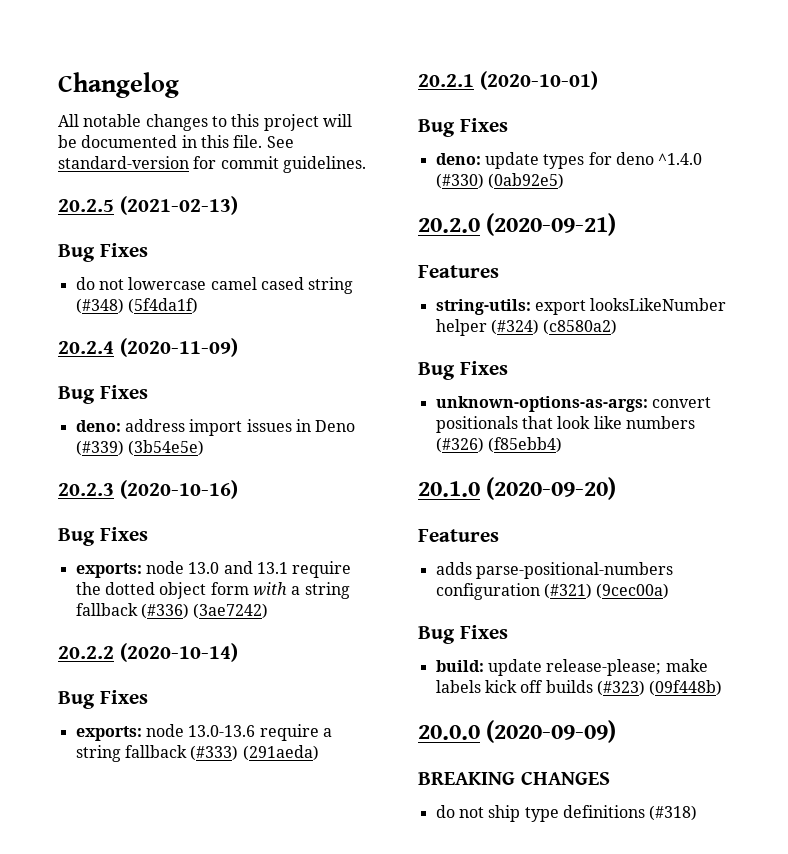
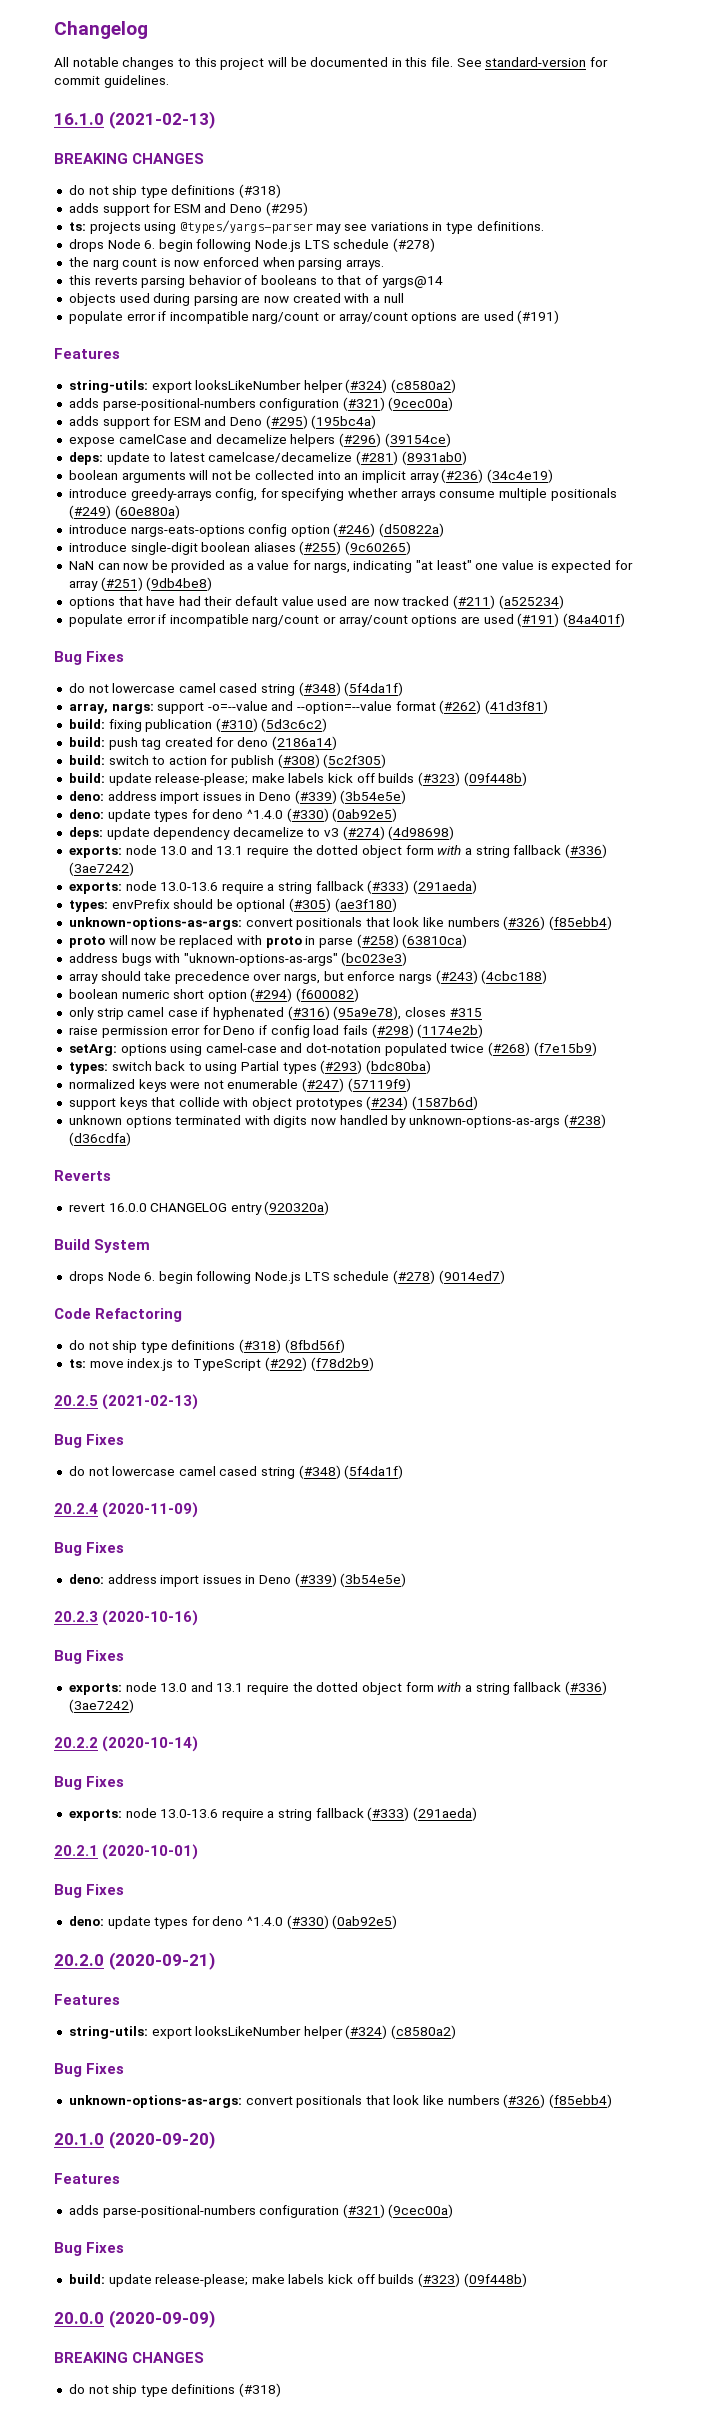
+ 16.1.0 (2021-02-13)
+ BREAKING CHANGES
+ do not ship type definitions (#318)
+ adds support for ESM and Deno (#295)
+ ts: projects using @types/yargs-parser may see variations in type definitions.
+ drops Node 6. begin following Node.js LTS schedule (#278)
+ the narg count is now enforced when parsing arrays.
+ this reverts parsing behavior of booleans to that of yargs@14
+ objects used during parsing are now created with a null
+ populate error if incompatible narg/count or array/count options are used (#191)
+ Features
+ string-utils: export looksLikeNumber helper (#324) (c8580a2)
+ adds parse-positional-numbers configuration (#321) (9cec00a)
+ adds support for ESM and Deno (#295) (195bc4a)
+ expose camelCase and decamelize helpers (#296) (39154ce)
+ deps: update to latest camelcase/decamelize (#281) (8931ab0)
+ boolean arguments will not be collected into an implicit array (#236) (34c4e19)
+ introduce greedy-arrays config, for specifying whether arrays consume multiple positionals (#249) (60e880a)
+ introduce nargs-eats-options config option (#246) (d50822a)
+ introduce single-digit boolean aliases (#255) (9c60265)
+ NaN can now be provided as a value for nargs, indicating "at least" one value is expected for array (#251) (9db4be8)
+ options that have had their default value used are now tracked (#211) (a525234)
+ populate error if incompatible narg/count or array/count options are used (#191) (84a401f)
+ Bug Fixes
+ do not lowercase camel cased string (#348) (5f4da1f)
+ array, nargs: support -o=--value and --option=--value format (#262) (41d3f81)
+ build: fixing publication (#310) (5d3c6c2)
+ build: push tag created for deno (2186a14)
+ build: switch to action for publish (#308) (5c2f305)
+ build: update release-please; make labels kick off builds (#323) (09f448b)
+ deno: address import issues in Deno (#339) (3b54e5e)
+ deno: update types for deno ^1.4.0 (#330) (0ab92e5)
+ deps: update dependency decamelize to v3 (#274) (4d98698)
+ exports: node 13.0 and 13.1 require the dotted object form with a string fallback (#336) (3ae7242)
+ exports: node 13.0-13.6 require a string fallback (#333) (291aeda)
+ types: envPrefix should be optional (#305) (ae3f180)
+ unknown-options-as-args: convert positionals that look like numbers (#326) (f85ebb4)
+ proto will now be replaced with proto in parse (#258) (63810ca)
+ address bugs with "uknown-options-as-args" (bc023e3)
+ array should take precedence over nargs, but enforce nargs (#243) (4cbc188)
+ boolean numeric short option (#294) (f600082)
+ only strip camel case if hyphenated (#316) (95a9e78), closes #315
+ raise permission error for Deno if config load fails (#298) (1174e2b)
+ setArg: options using camel-case and dot-notation populated twice (#268) (f7e15b9)
+ types: switch back to using Partial types (#293) (bdc80ba)
+ normalized keys were not enumerable (#247) (57119f9)
+ support keys that collide with object prototypes (#234) (1587b6d)
+ unknown options terminated with digits now handled by unknown-options-as-args (#238) (d36cdfa)
+ Reverts
+ revert 16.0.0 CHANGELOG entry (920320a)
+ Build System
+ drops Node 6. begin following Node.js LTS schedule (#278) (9014ed7)
+ Code Refactoring
+ do not ship type definitions (#318) (8fbd56f)
+ ts: move index.js to TypeScript (#292) (f78d2b9)

